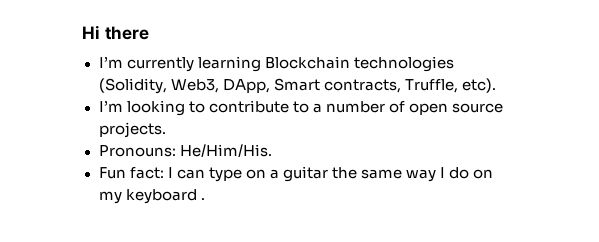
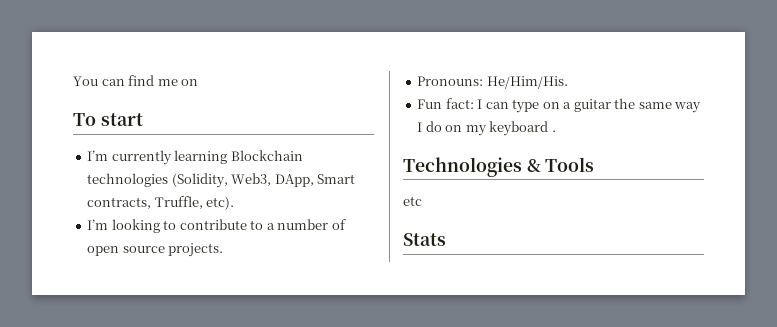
- Hi there
+ You can find me on
+ To start
+ Technologies & Tools
+ etc
+ Stats

